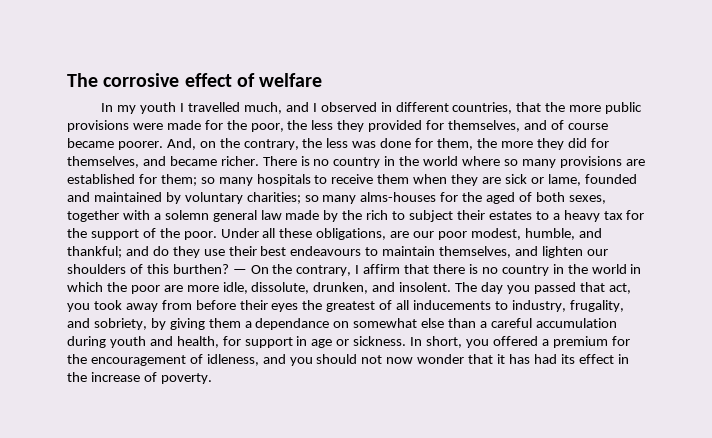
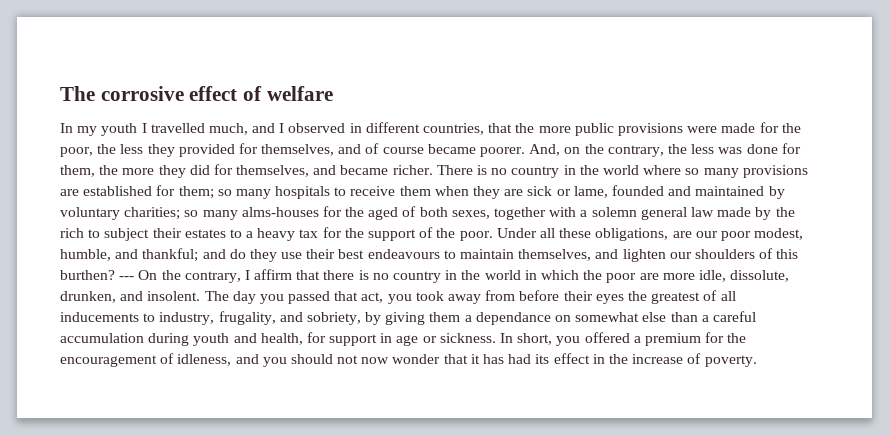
- — On the contrary, I affirm that there is no country in the world in which the poor are more idle, dissolute, drunken, and insolent.
+ --- On the contrary, I affirm that there is no country in the world in which the poor are more idle, dissolute, drunken, and insolent.

